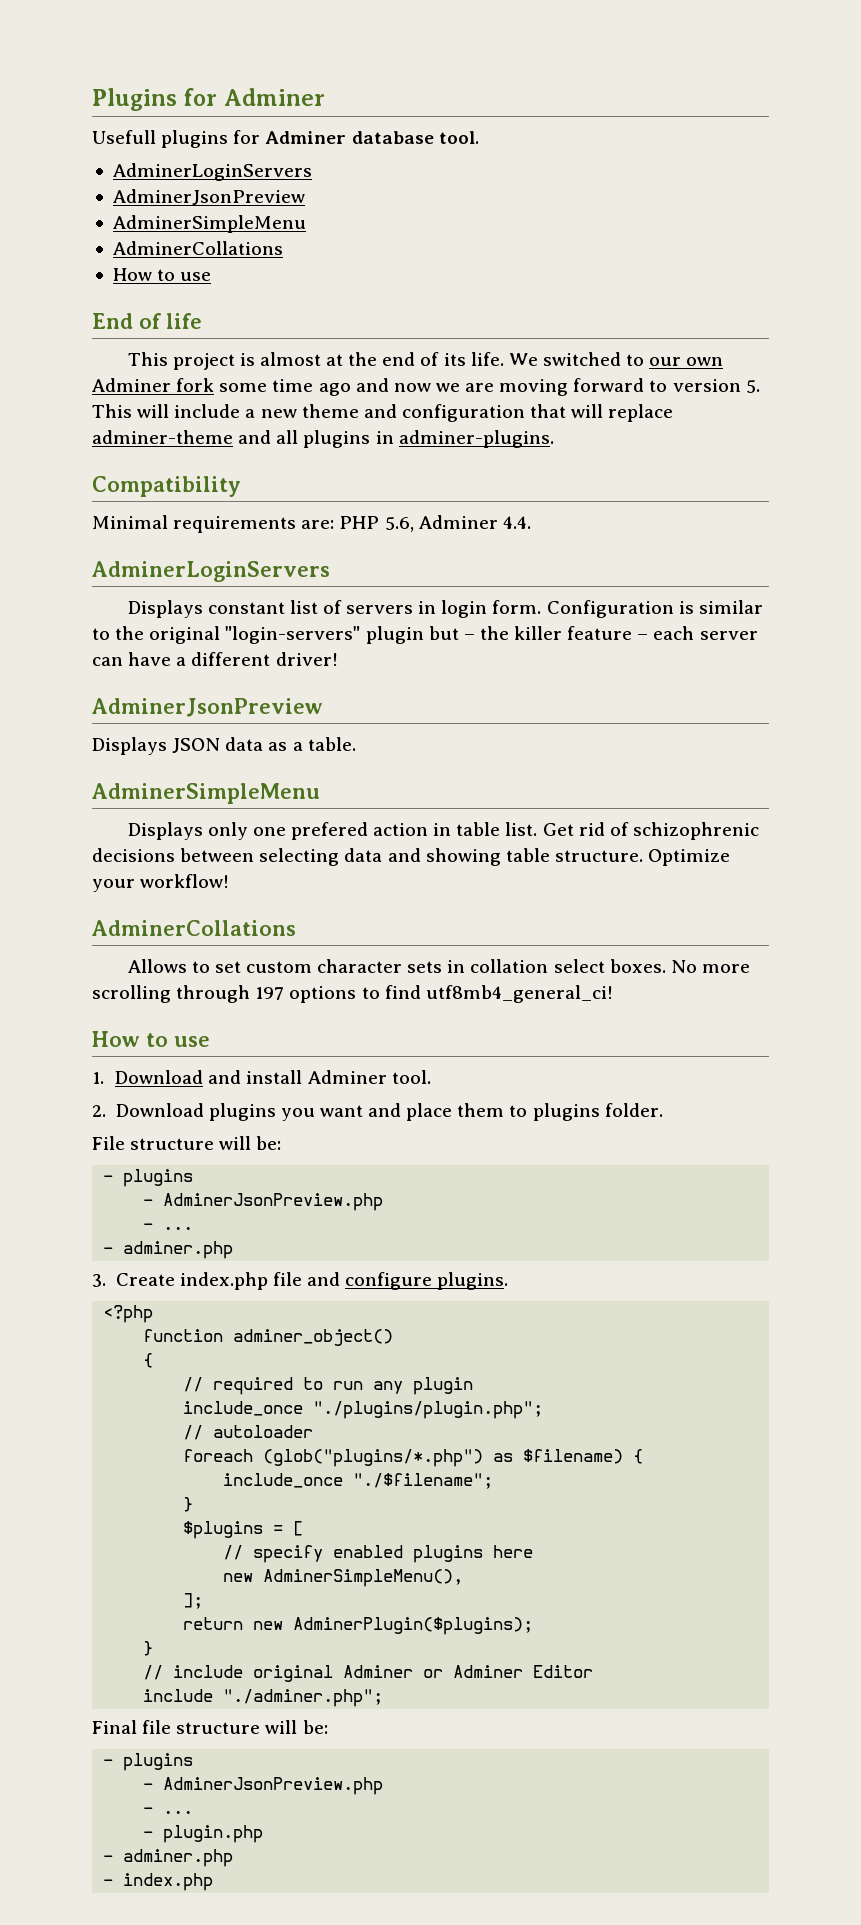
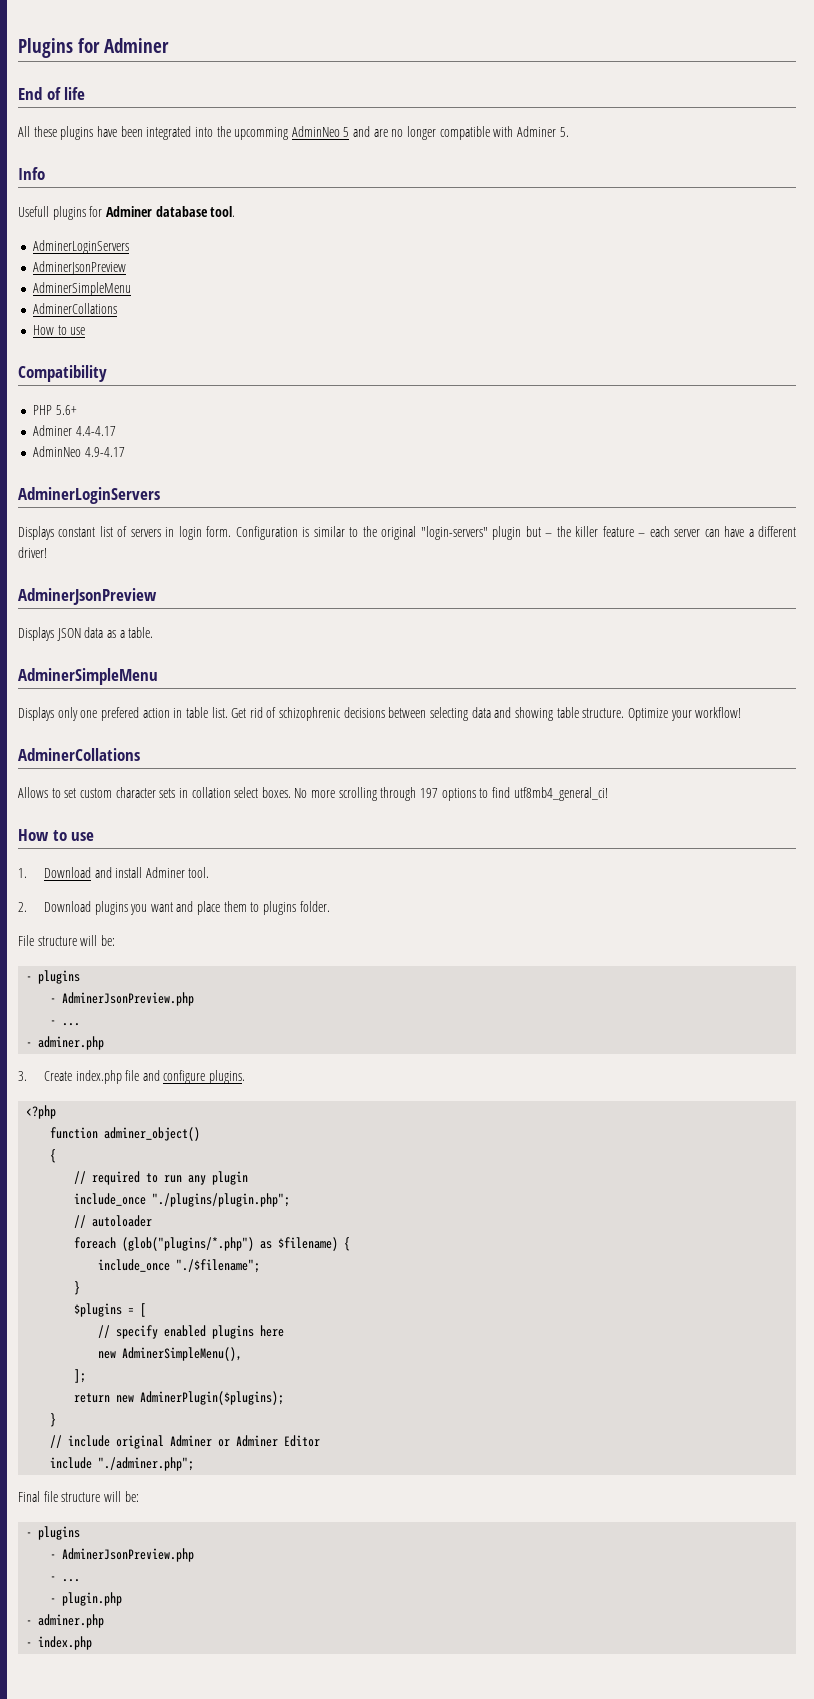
+ End of life
+ All these plugins have been integrated into the upcomming AdminNeo 5 and are no longer compatible with Adminer 5.
+ Info
- End of life
- This project is almost at the end of its life. We switched to our own Adminer fork some time ago and now we are moving forward to version 5. This will include a new theme and configuration that will replace adminer-theme and all plugins in adminer-plugins.
  Compatibility
- Minimal requirements are: PHP 5.6, Adminer 4.4.
+ PHP 5.6+
+ Adminer 4.4-4.17
+ AdminNeo 4.9-4.17

